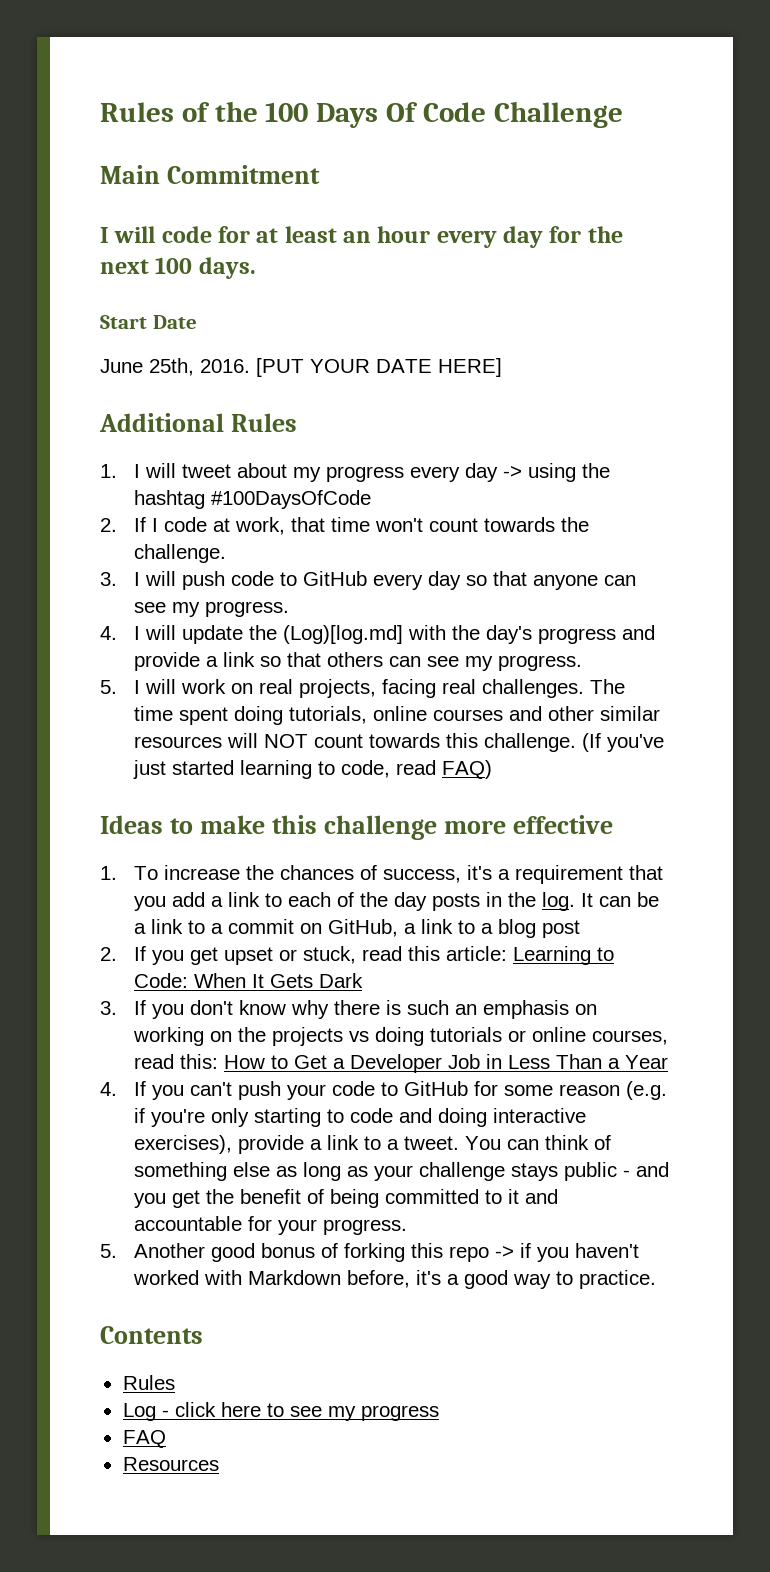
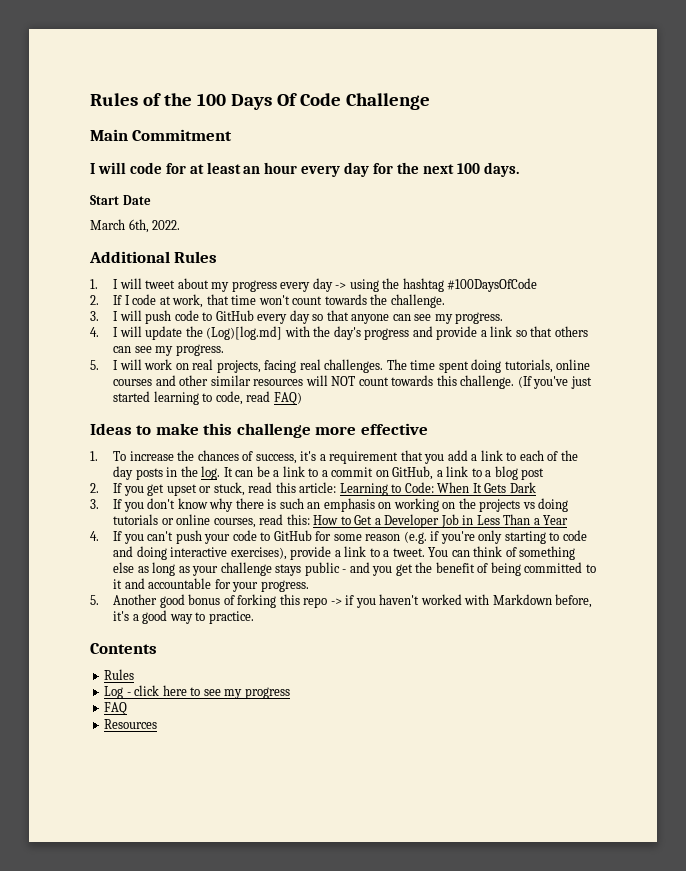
- June 25th, 2016. [PUT YOUR DATE HERE]
+ March 6th, 2022.

